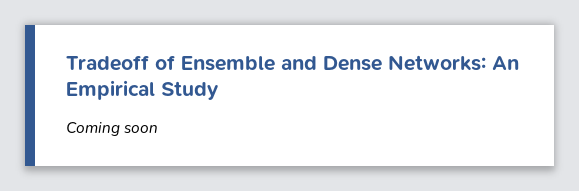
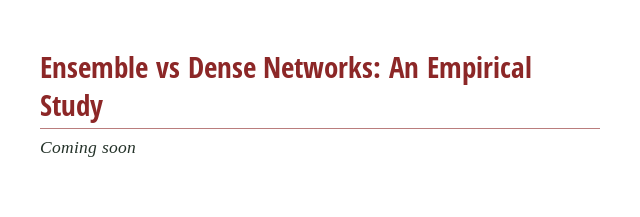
- Tradeoff of Ensemble and Dense Networks: An Empirical Study
+ Ensemble vs Dense Networks: An Empirical Study

